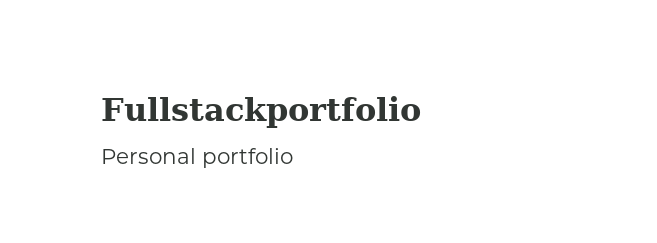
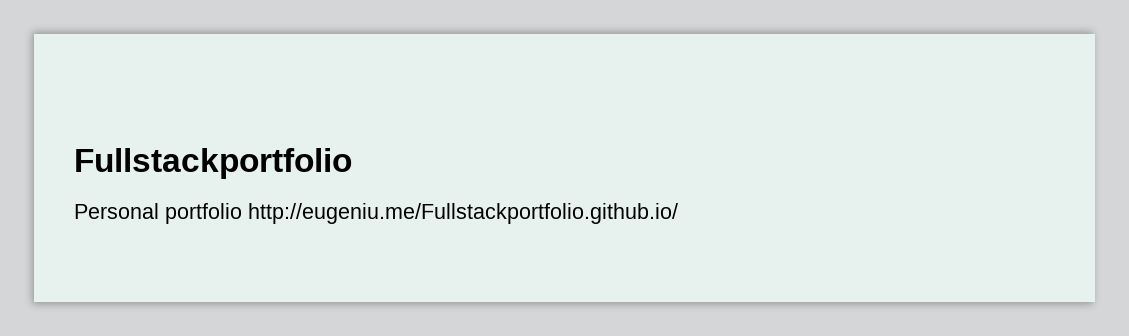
- Personal portfolio
+ Personal portfolio http://eugeniu.me/Fullstackportfolio.github.io/

